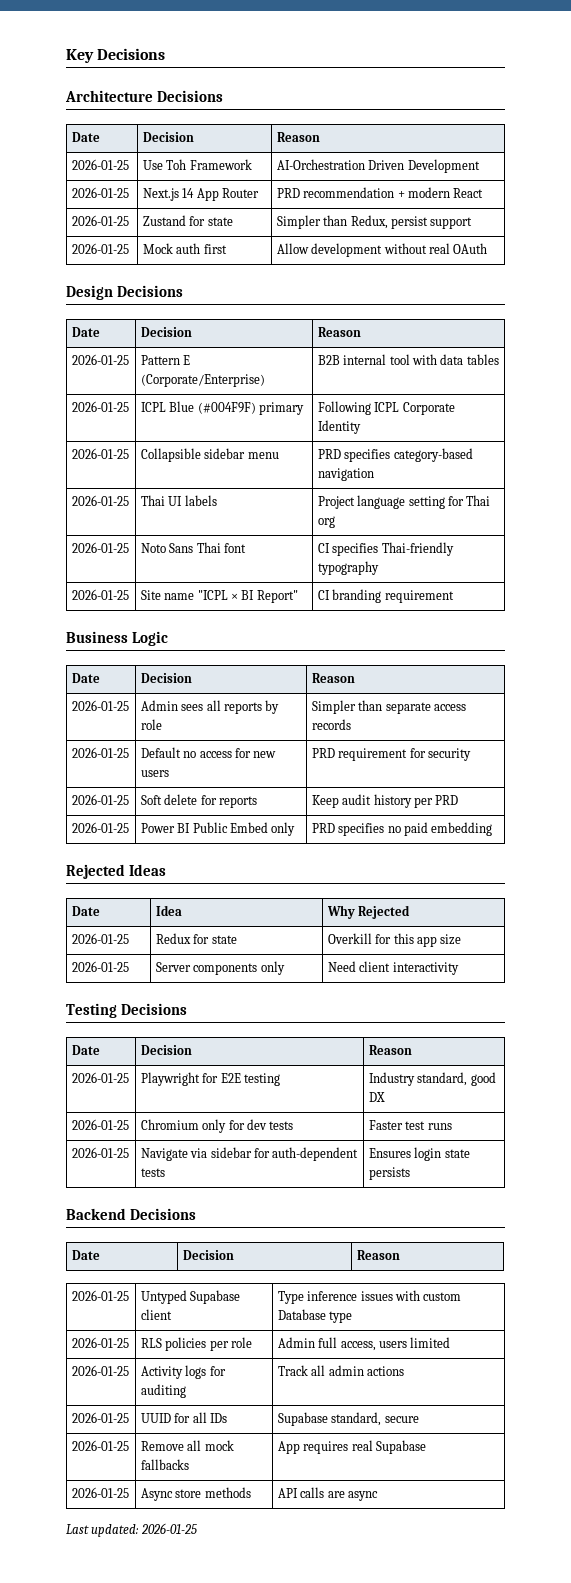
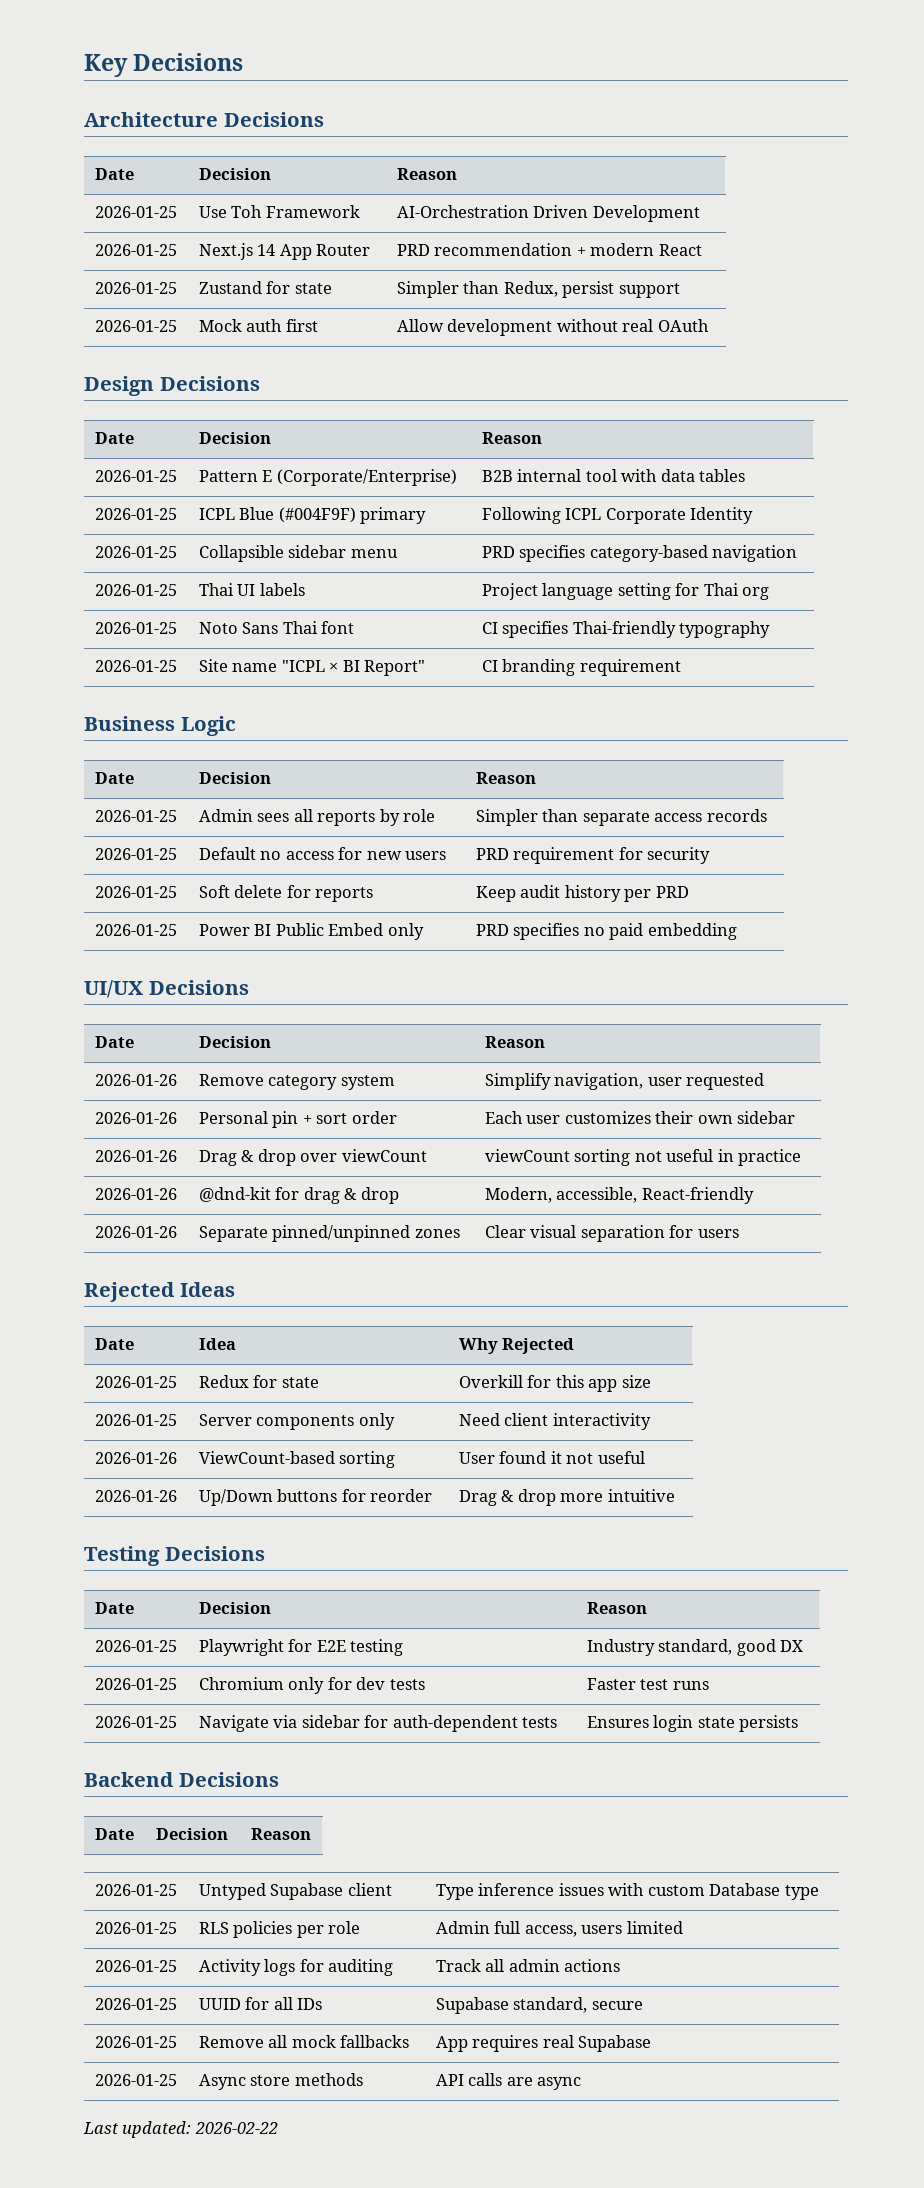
+ UI/UX Decisions
+ Date | Decision | Reason
+ 2026-01-26 | Remove category system | Simplify navigation, user requested
+ 2026-01-26 | Personal pin + sort order | Each user customizes their own sidebar
+ 2026-01-26 | Drag & drop over viewCount | viewCount sorting not useful in practice
+ 2026-01-26 | @dnd-kit for drag & drop | Modern, accessible, React-friendly
+ 2026-01-26 | Separate pinned/unpinned zones | Clear visual separation for users
+ 2026-01-26 | ViewCount-based sorting | User found it not useful
+ 2026-01-26 | Up/Down buttons for reorder | Drag & drop more intuitive
- Last updated: 2026-01-25
+ Last updated: 2026-02-22

